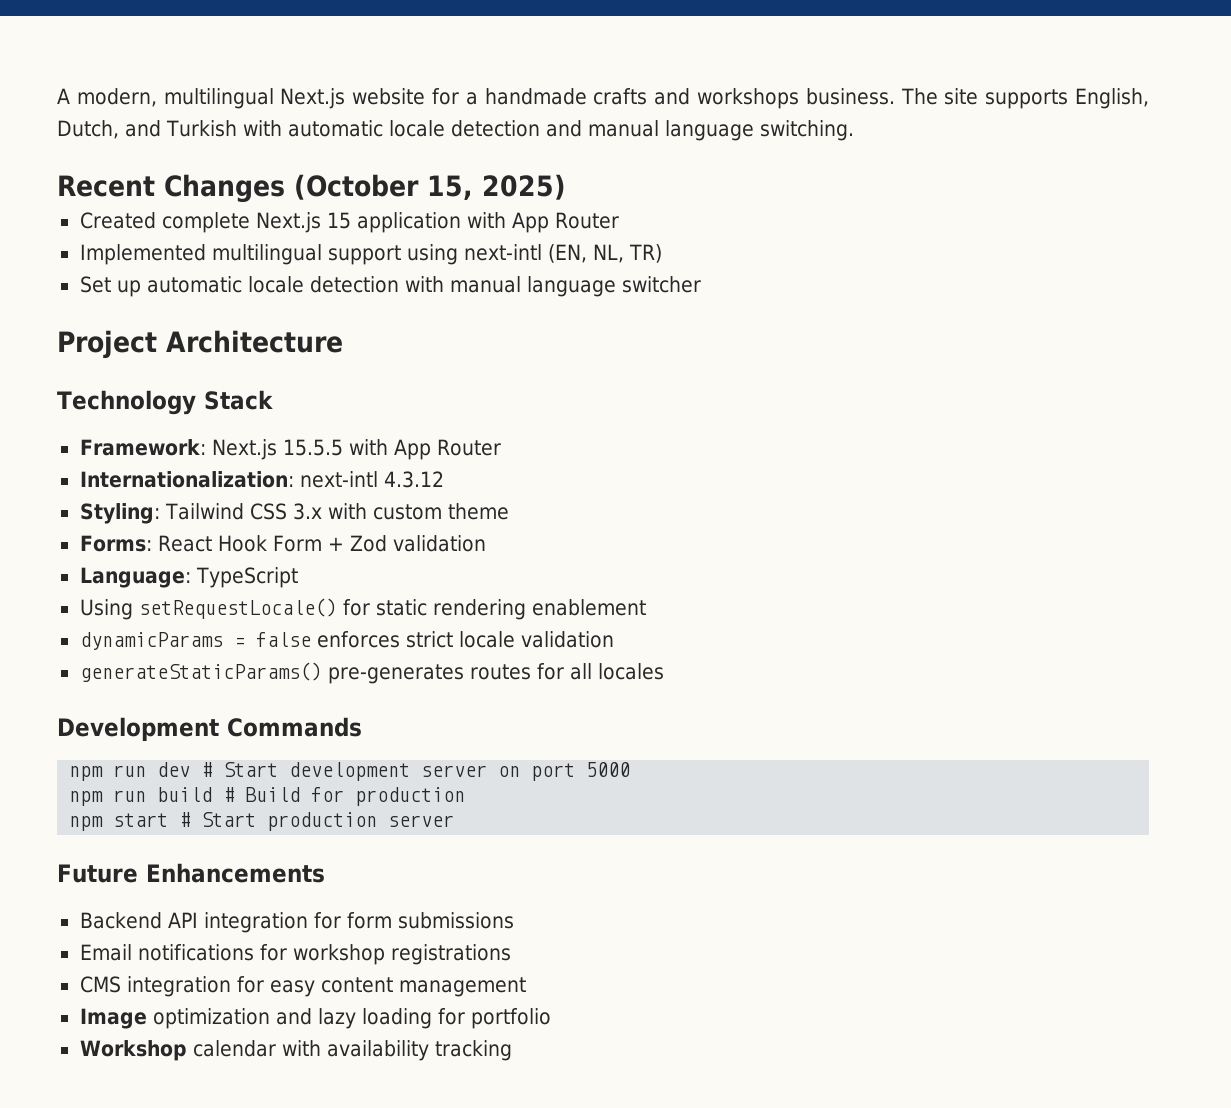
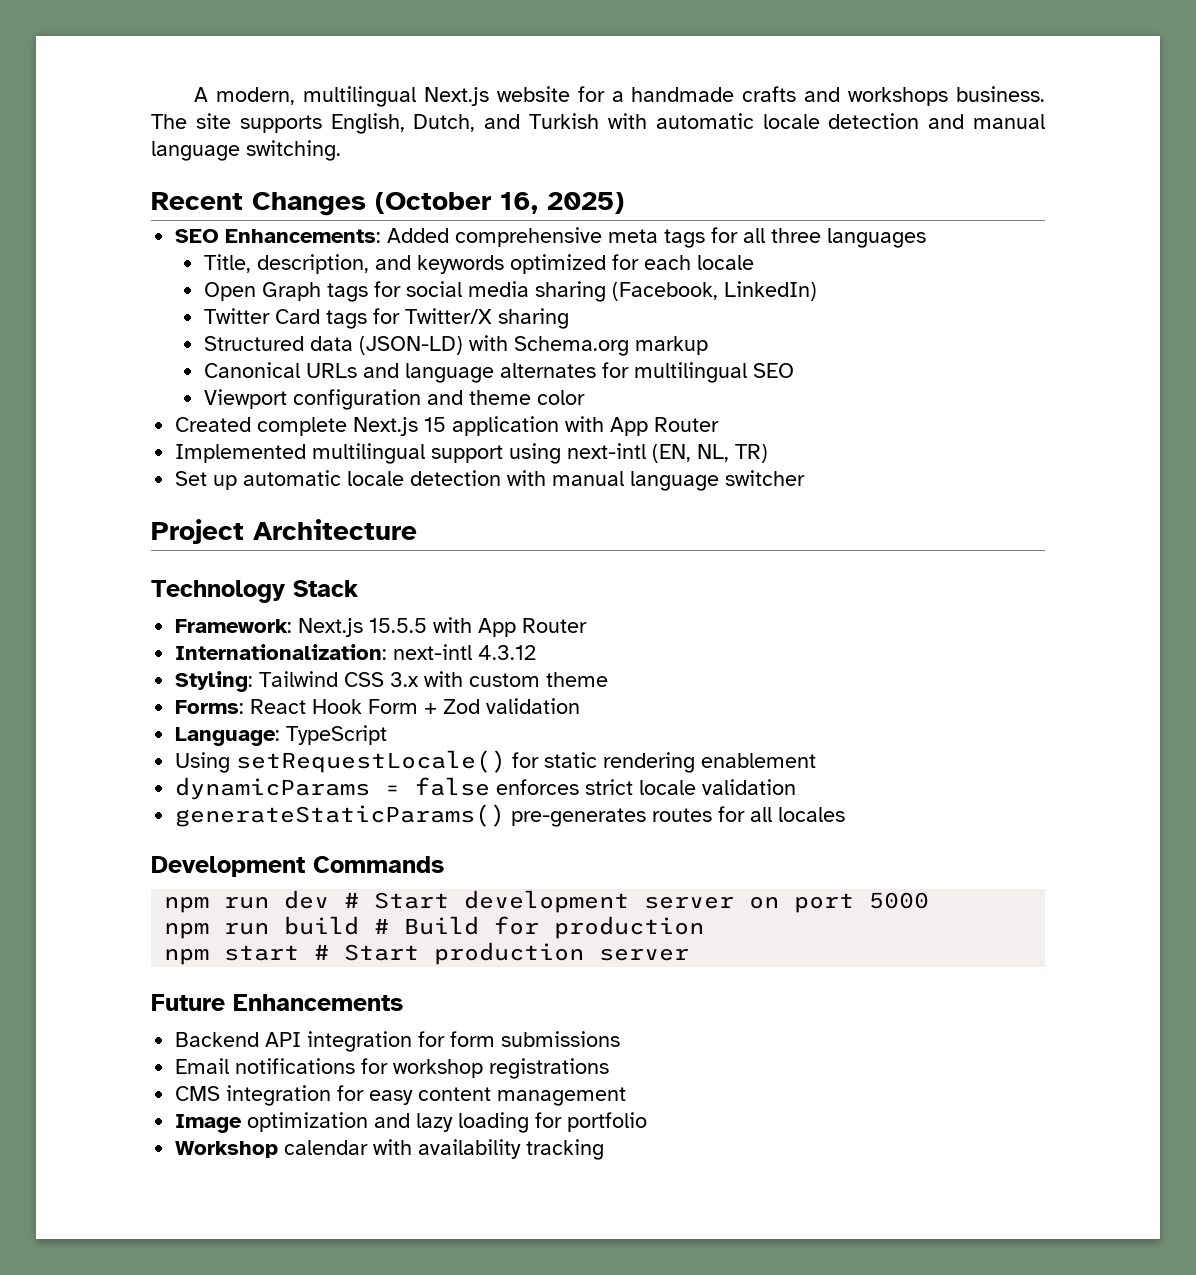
- Recent Changes (October 15, 2025)
+ Recent Changes (October 16, 2025)
+ SEO Enhancements: Added comprehensive meta tags for all three languages
+ Title, description, and keywords optimized for each locale
+ Open Graph tags for social media sharing (Facebook, LinkedIn)
+ Twitter Card tags for Twitter/X sharing
+ Structured data (JSON-LD) with Schema.org markup
+ Canonical URLs and language alternates for multilingual SEO
+ Viewport configuration and theme color

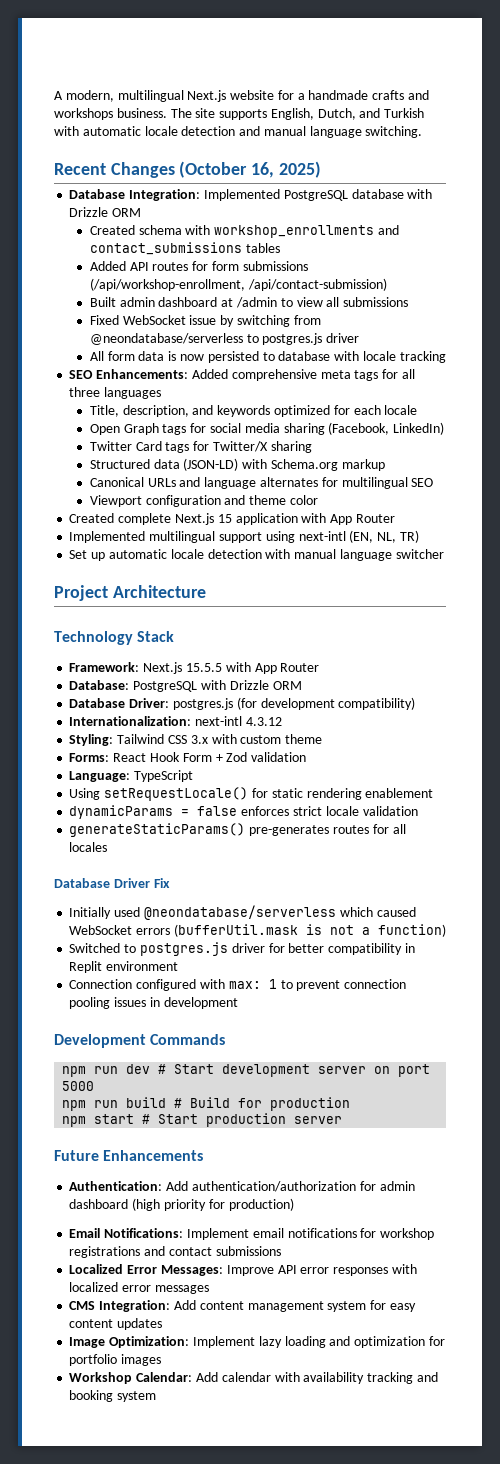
+ Database Integration: Implemented PostgreSQL database with Drizzle ORM
+ Created schema with workshop_enrollments and contact_submissions tables
+ Added API routes for form submissions (/api/workshop-enrollment, /api/contact-submission)
+ Built admin dashboard at /admin to view all submissions
+ Fixed WebSocket issue by switching from @neondatabase/serverless to postgres.js driver
+ All form data is now persisted to database with locale tracking
+ Database: PostgreSQL with Drizzle ORM
+ Database Driver: postgres.js (for development compatibility)
+ Database Driver Fix
+ Initially used @neondatabase/serverless which caused WebSocket errors (bufferUtil.mask is not a function)
+ Switched to postgres.js driver for better compatibility in Replit environment
+ Connection configured with max: 1 to prevent connection pooling issues in development
- Backend API integration for form submissions
- Email notifications for workshop registrations
- CMS integration for easy content management
+ Authentication: Add authentication/authorization for admin dashboard (high priority for production)
+ Email Notifications: Implement email notifications for workshop registrations and contact submissions
+ Localized Error Messages: Improve API error responses with localized error messages
+ CMS Integration: Add content management system for easy content updates
- Image optimization and lazy loading for portfolio
+ Image Optimization: Implement lazy loading and optimization for portfolio images
- Workshop calendar with availability tracking
+ Workshop Calendar: Add calendar with availability tracking and booking system

